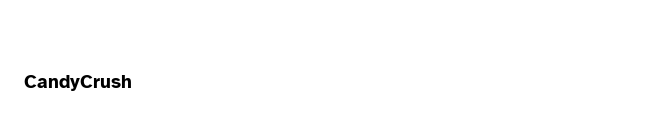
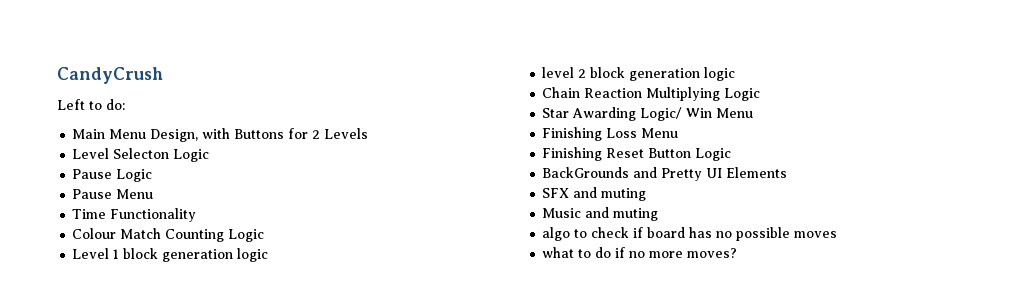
+ Left to do:
+ Main Menu Design, with Buttons for 2 Levels
+ Level Selecton Logic
+ Pause Logic
+ Pause Menu
+ Time Functionality
+ Colour Match Counting Logic
+ Level 1 block generation logic
+ level 2 block generation logic
+ Chain Reaction Multiplying Logic
+ Star Awarding Logic/ Win Menu
+ Finishing Loss Menu
+ Finishing Reset Button Logic
+ BackGrounds and Pretty UI Elements
+ SFX and muting
+ Music and muting
+ algo to check if board has no possible moves
+ what to do if no more moves?

